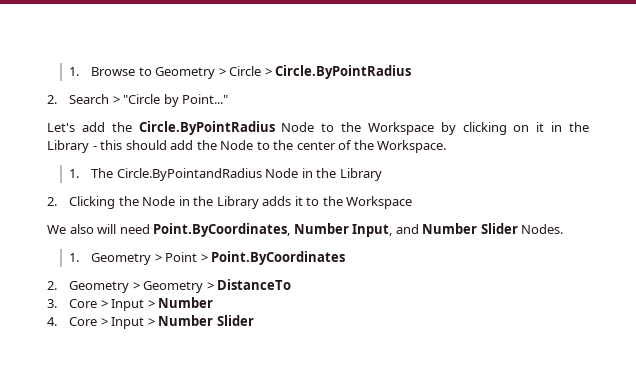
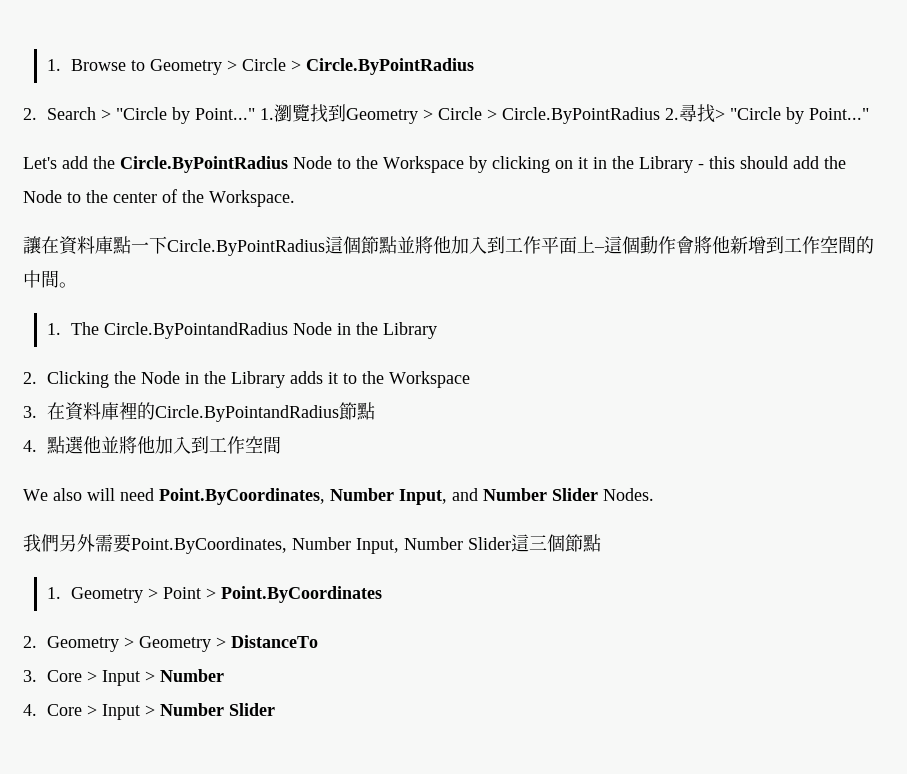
+ 1.瀏覽找到Geometry > Circle > Circle.ByPointRadius 2.尋找> "Circle by Point..."
+ 讓在資料庫點一下Circle.ByPointRadius這個節點並將他加入到工作平面上–這個動作會將他新增到工作空間的中間。
+ 3.在資料庫裡的Circle.ByPointandRadius節點
+ 4.點選他並將他加入到工作空間
+ 我們另外需要Point.ByCoordinates, Number Input, Number Slider這三個節點

